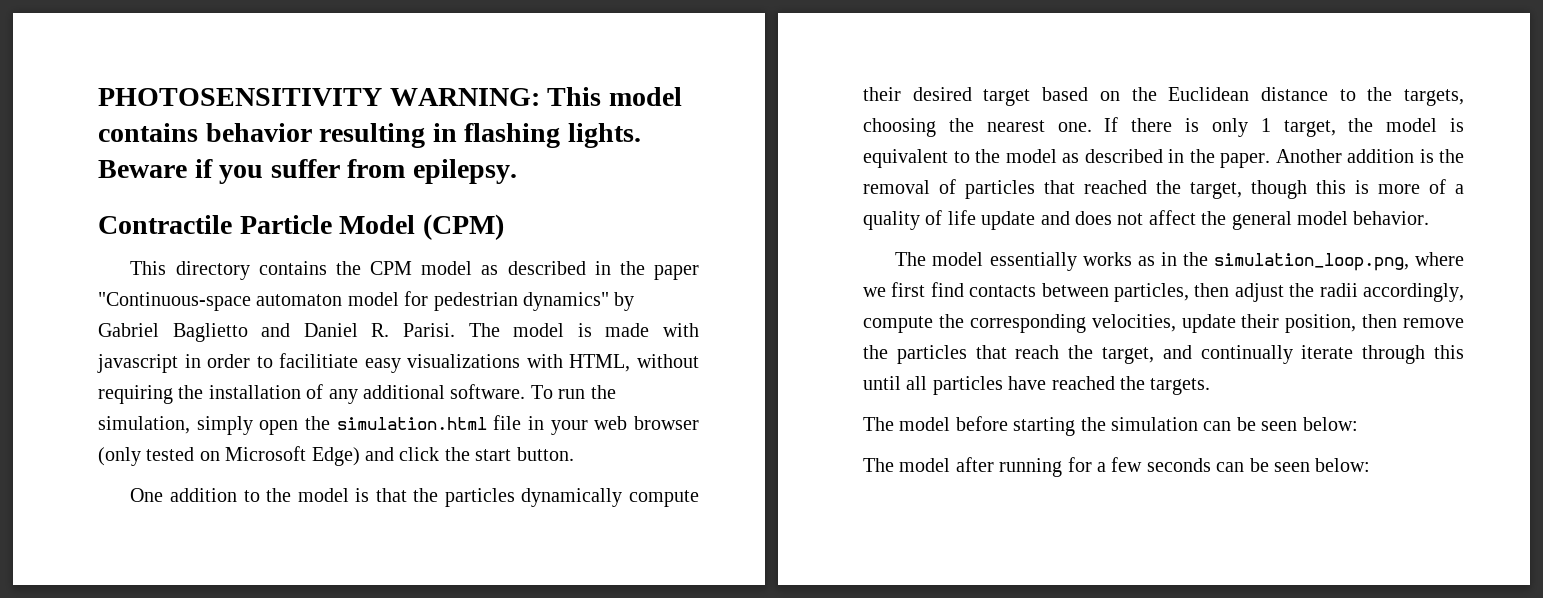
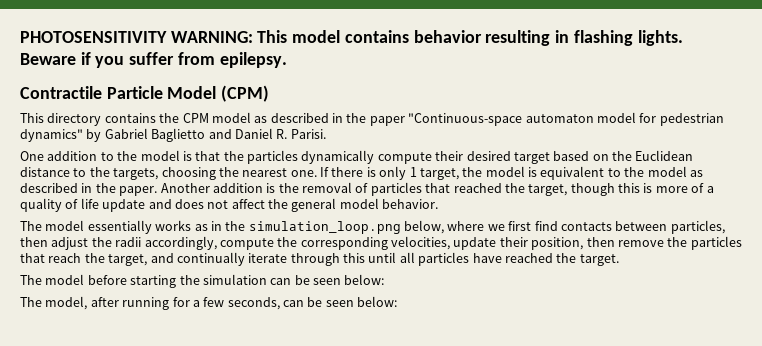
- The model is made with javascript in order to facilitiate easy visualizations with HTML, without requiring the installation of any additional software. To run the simulation, simply open the simulation.html file in your web browser (only tested on Microsoft Edge) and click the start button.
- The model essentially works as in the simulation_loop.png, where we first find contacts between particles, then adjust the radii accordingly, compute the corresponding velocities, update their position, then remove the particles that reach the target, and continually iterate through this until all particles have reached the targets.
+ The model essentially works as in the simulation_loop.png below, where we first find contacts between particles, then adjust the radii accordingly, compute the corresponding velocities, update their position, then remove the particles that reach the target, and continually iterate through this until all particles have reached the target.
- The model after running for a few seconds can be seen below:
+ The model, after running for a few seconds, can be seen below:

